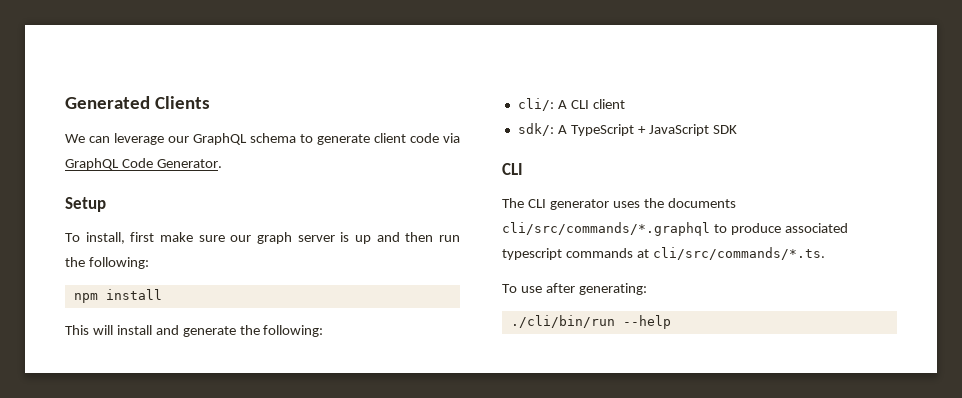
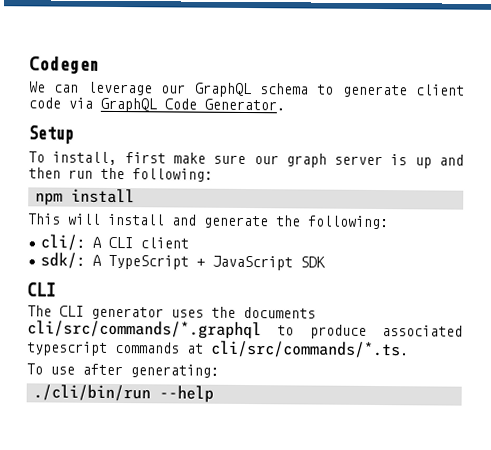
- Generated Clients
+ Codegen

